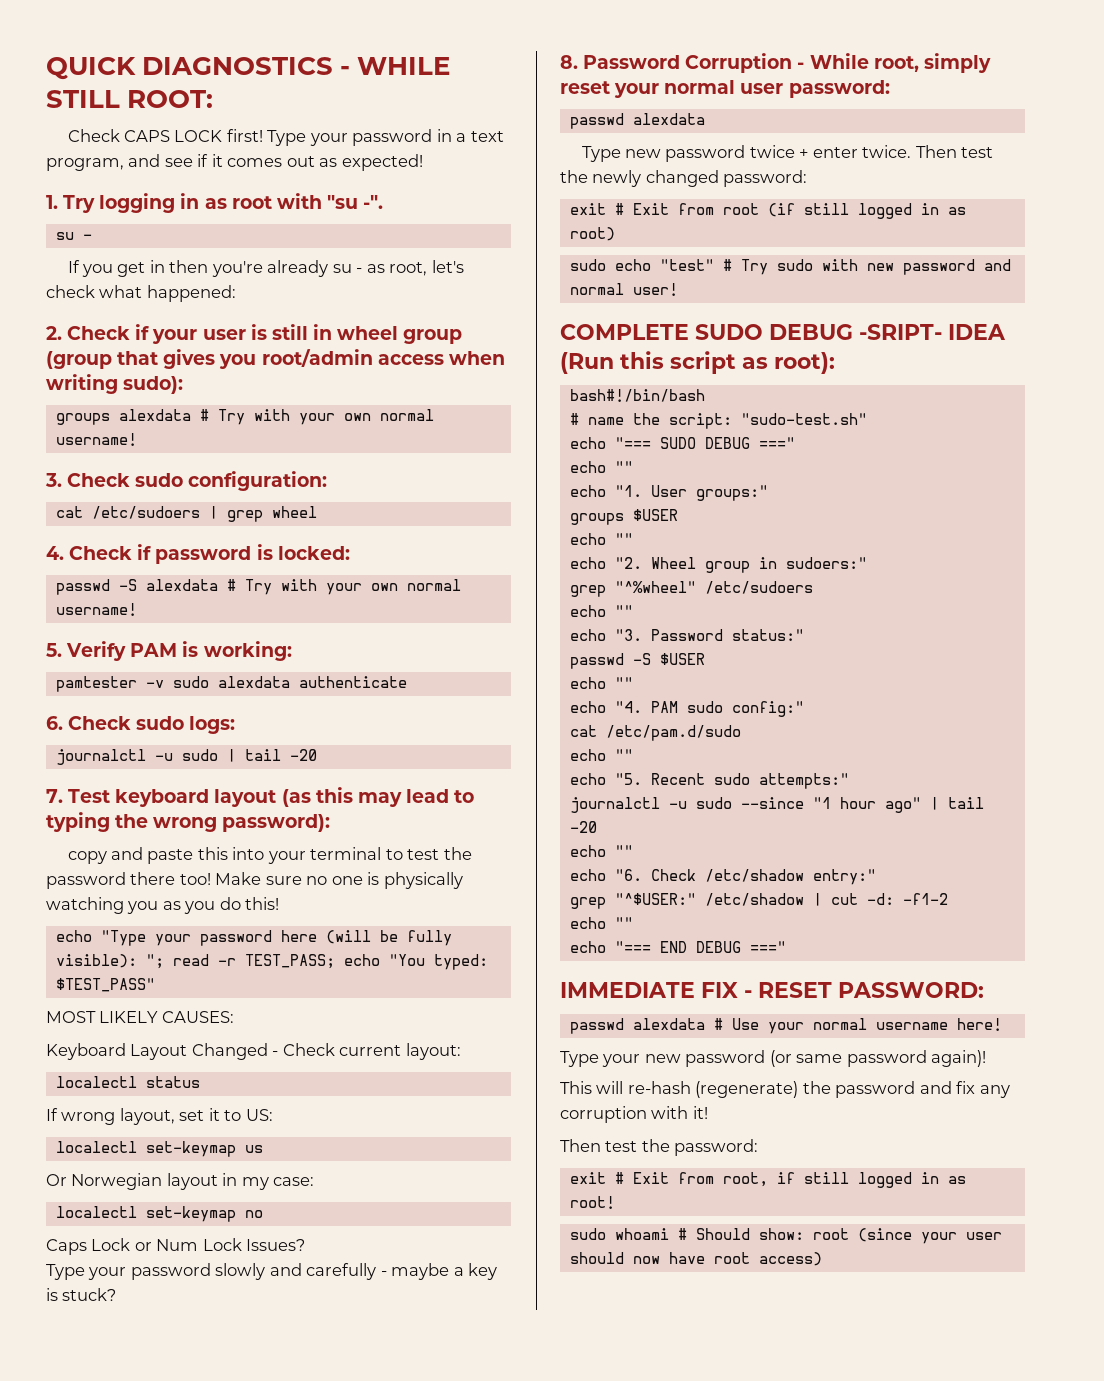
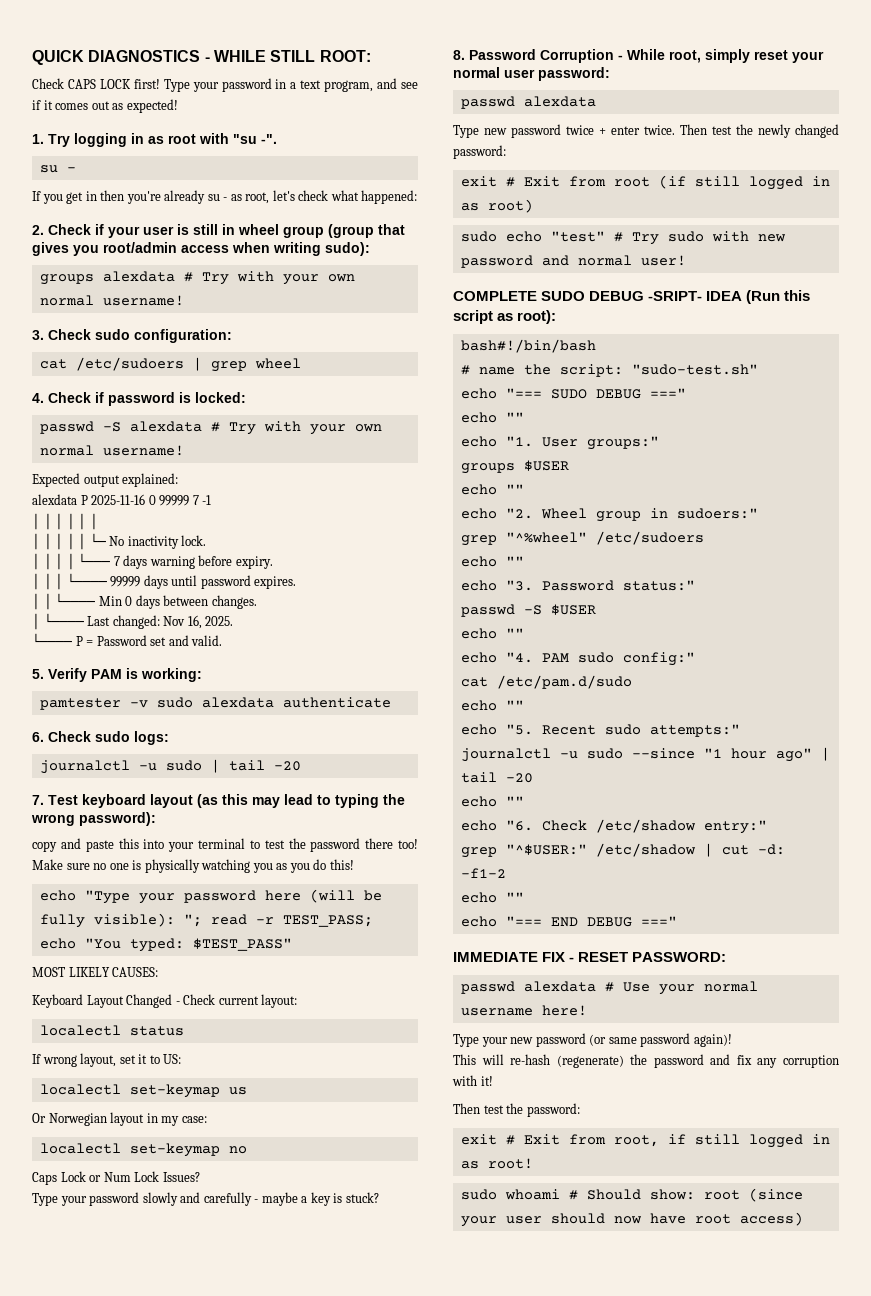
+ Expected output explained:
+ alexdata P 2025-11-16 0 99999 7 -1
+ │ │ │ │ │ │
+ │ │ │ │ │ └─ No inactivity lock.
+ │ │ │ │ └─── 7 days warning before expiry.
+ │ │ │ └──── 99999 days until password expires.
+ │ │ └──── Min 0 days between changes.
+ │ └──── Last changed: Nov 16, 2025.
+ └──── P = Password set and valid.

